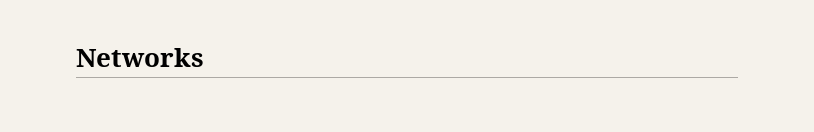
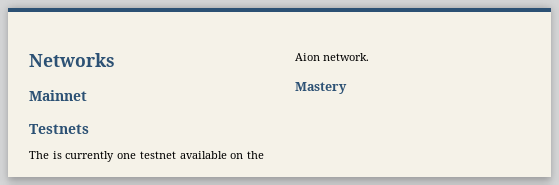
+ Mainnet
+ Testnets
+ The is currently one testnet available on the Aion network.
+ Mastery

